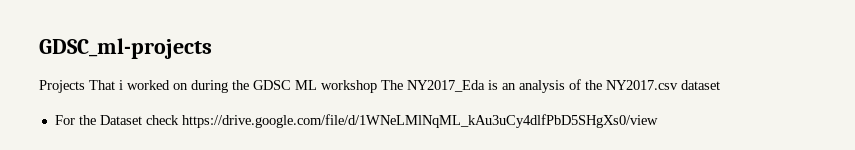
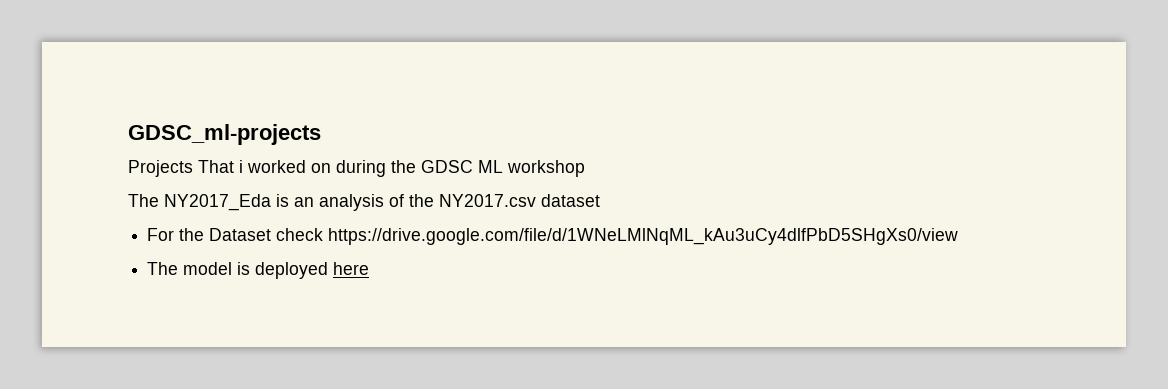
- Projects That i worked on during the GDSC ML workshop The NY2017_Eda is an analysis of the NY2017.csv dataset
+ Projects That i worked on during the GDSC ML workshop
+ The NY2017_Eda is an analysis of the NY2017.csv dataset
+ The model is deployed here

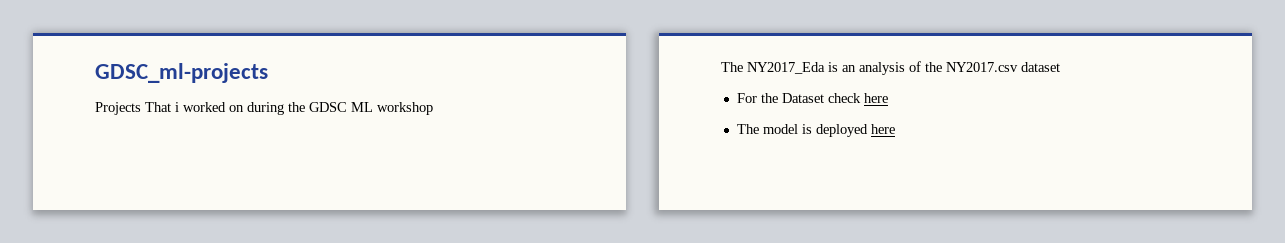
- For the Dataset check https://drive.google.com/file/d/1WNeLMlNqML_kAu3uCy4dlfPbD5SHgXs0/view
+ For the Dataset check here

